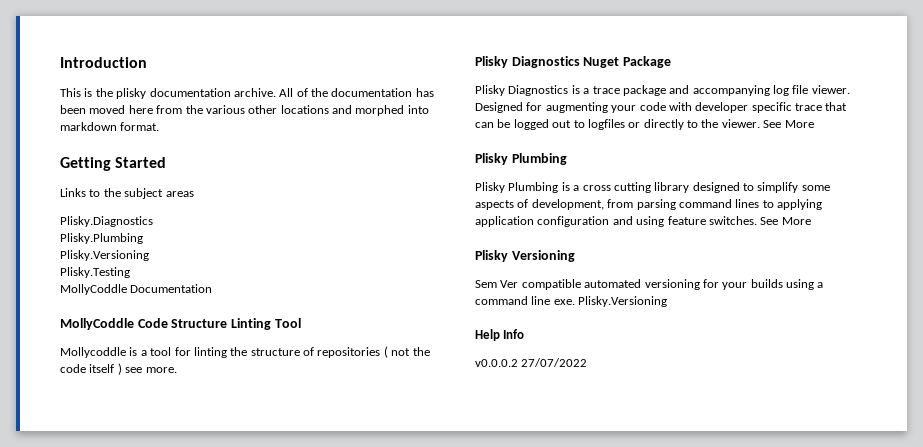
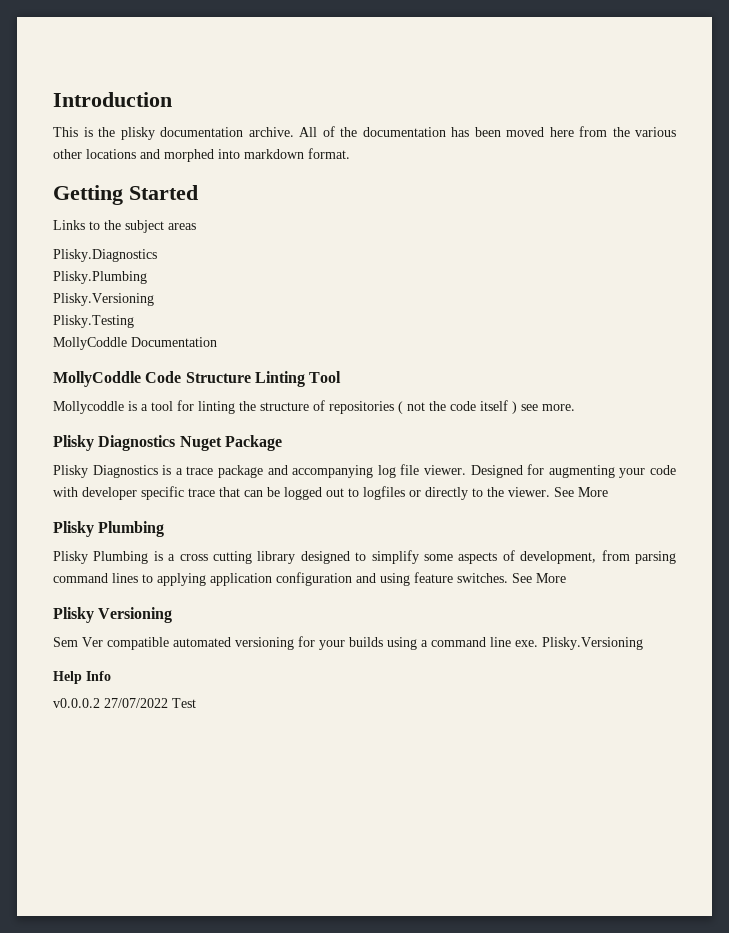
- v0.0.0.2 27/07/2022
+ v0.0.0.2 27/07/2022 Test

